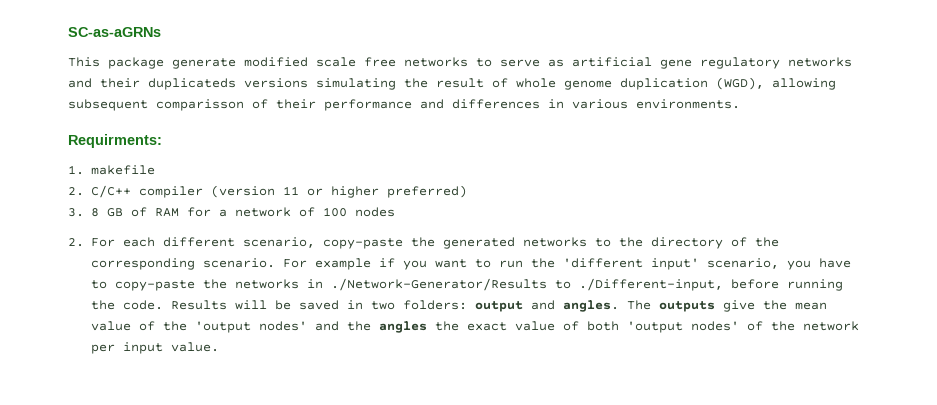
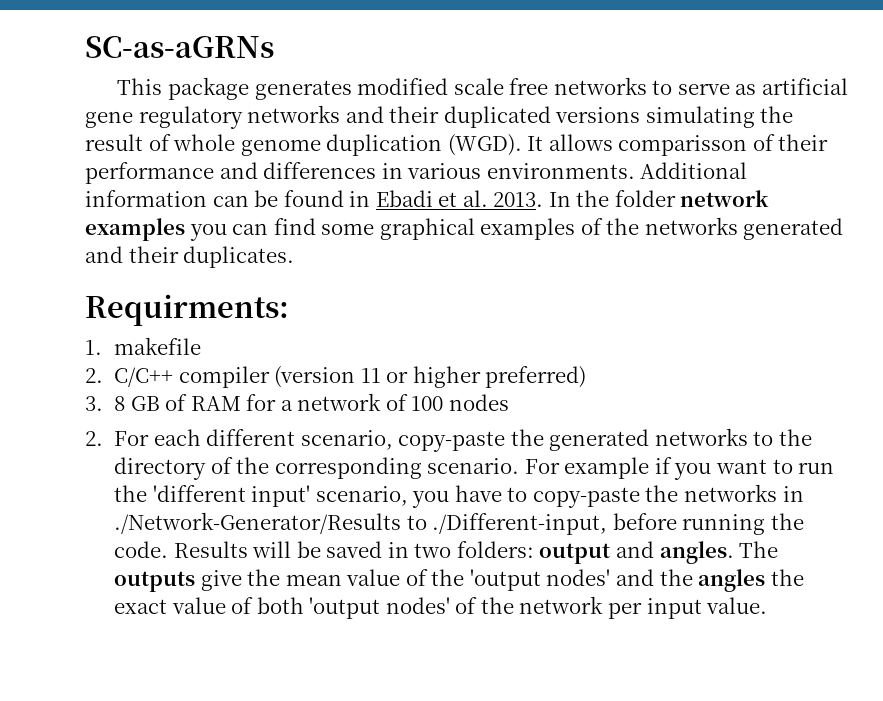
- This package generate modified scale free networks to serve as artificial gene regulatory networks and their duplicateds versions simulating the result of whole genome duplication (WGD), allowing subsequent comparisson of their performance and differences in various environments.
+ This package generates modified scale free networks to serve as artificial gene regulatory networks and their duplicated versions simulating the result of whole genome duplication (WGD). It allows comparisson of their performance and differences in various environments. Additional information can be found in Ebadi et al. 2013. In the folder network examples you can find some graphical examples of the networks generated and their duplicates.

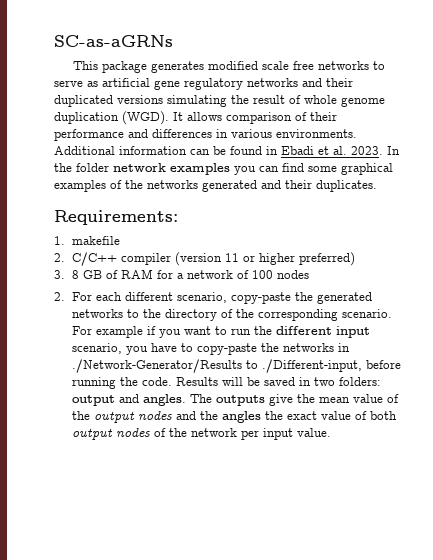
- It allows comparisson of their performance and differences in various environments.
+ It allows comparison of their performance and differences in various environments.
- Additional information can be found in Ebadi et al. 2013.
+ Additional information can be found in Ebadi et al. 2023.
- Requirments:
+ Requirements:
- For example if you want to run the 'different input' scenario, you have to copy-paste the networks in ./Network-Generator/Results to ./Different-input, before running the code.
+ For example if you want to run the different input scenario, you have to copy-paste the networks in ./Network-Generator/Results to ./Different-input, before running the code.
- The outputs give the mean value of the 'output nodes' and the angles the exact value of both 'output nodes' of the network per input value.
+ The outputs give the mean value of the output nodes and the angles the exact value of both output nodes of the network per input value.

